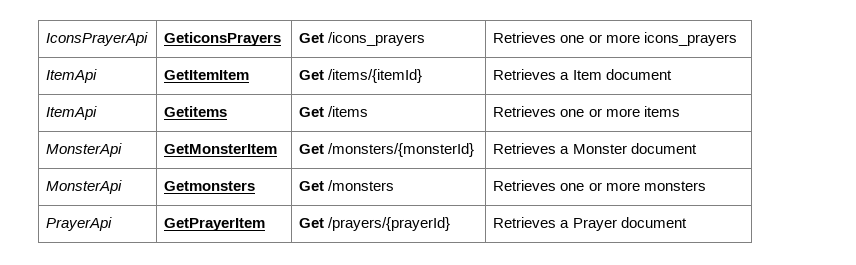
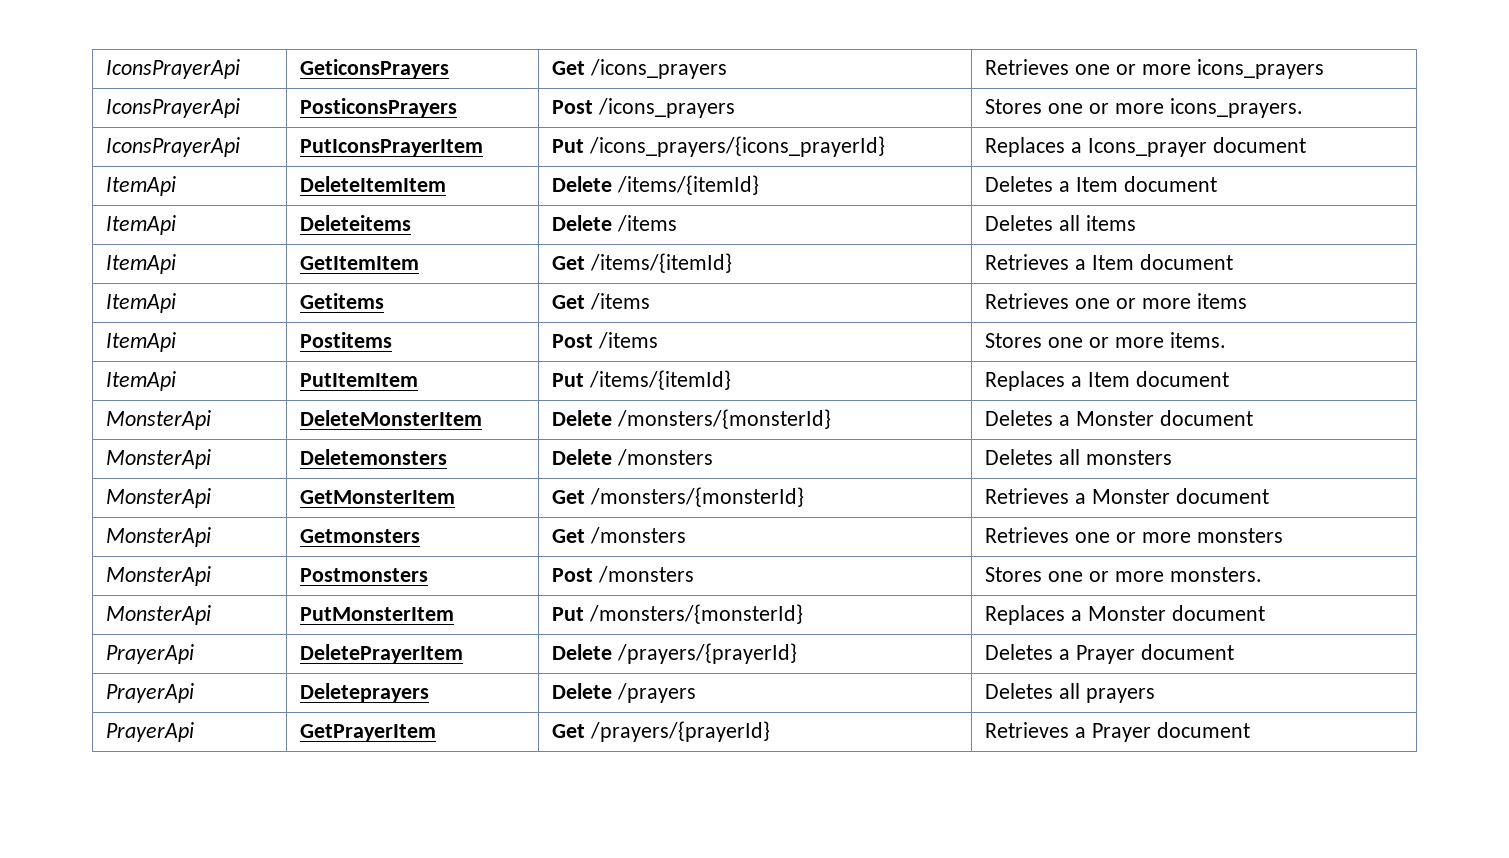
+ IconsPrayerApi | PosticonsPrayers | Post /icons_prayers | Stores one or more icons_prayers.
+ IconsPrayerApi | PutIconsPrayerItem | Put /icons_prayers/{icons_prayerId} | Replaces a Icons_prayer document
+ ItemApi | DeleteItemItem | Delete /items/{itemId} | Deletes a Item document
+ ItemApi | Deleteitems | Delete /items | Deletes all items
+ ItemApi | Postitems | Post /items | Stores one or more items.
+ ItemApi | PutItemItem | Put /items/{itemId} | Replaces a Item document
+ MonsterApi | DeleteMonsterItem | Delete /monsters/{monsterId} | Deletes a Monster document
+ MonsterApi | Deletemonsters | Delete /monsters | Deletes all monsters
+ MonsterApi | Postmonsters | Post /monsters | Stores one or more monsters.
+ MonsterApi | PutMonsterItem | Put /monsters/{monsterId} | Replaces a Monster document
+ PrayerApi | DeletePrayerItem | Delete /prayers/{prayerId} | Deletes a Prayer document
+ PrayerApi | Deleteprayers | Delete /prayers | Deletes all prayers

